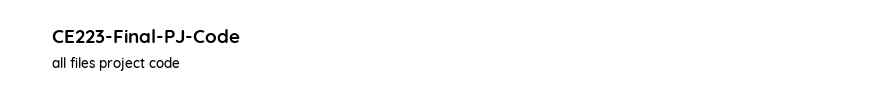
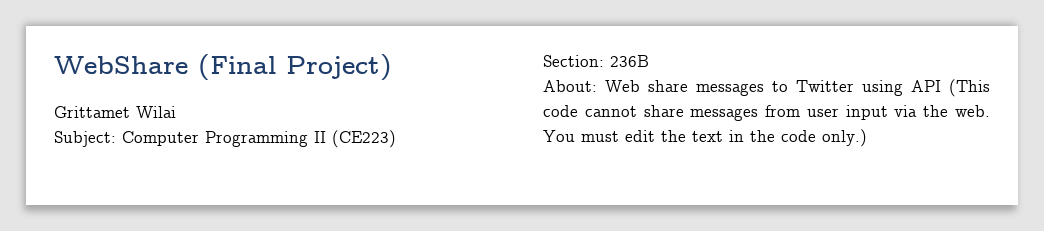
- CE223-Final-PJ-Code
- all files project code
+ WebShare (Final Project)
+ Grittamet Wilai
+ Subject: Computer Programming II (CE223)
+ Section: 236B
+ About: Web share messages to Twitter using API (This code cannot share messages from user input via the web. You must edit the text in the code only.)

